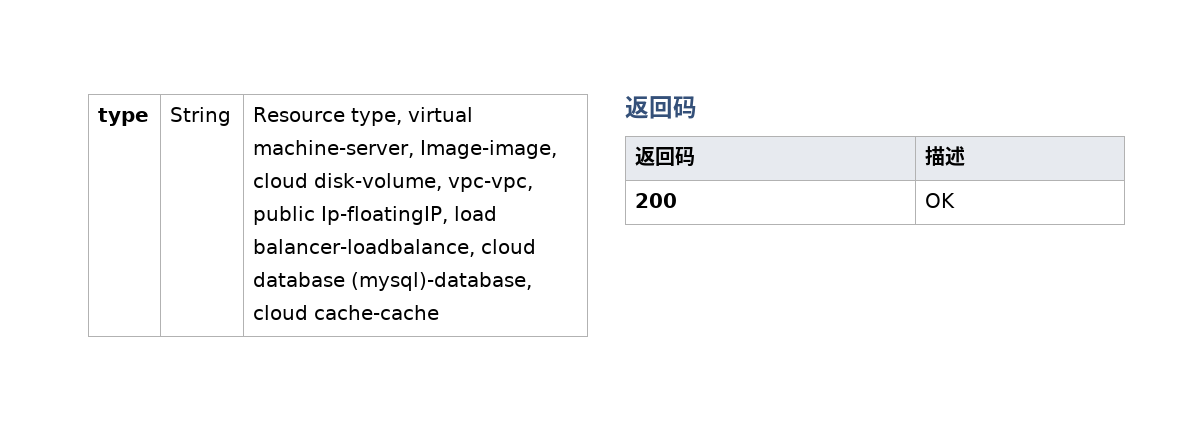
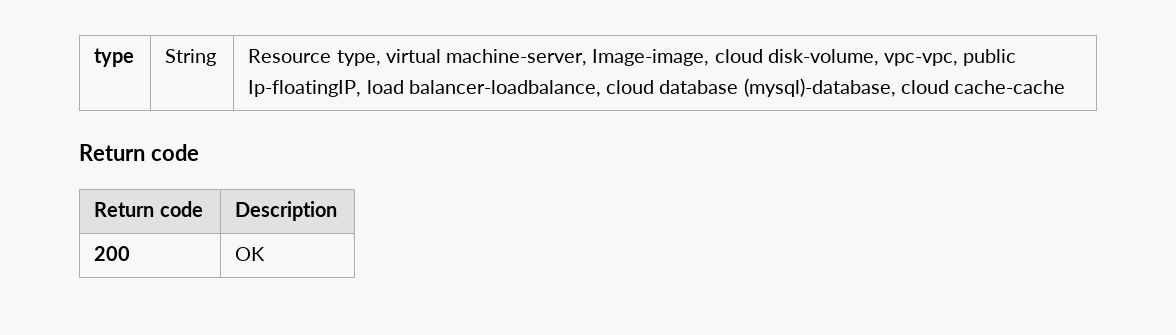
  type | String | Resource type, virtual machine-server, Image-image, cloud disk-volume, vpc-vpc, public Ip-floatingIP, load balancer-loadbalance, cloud database (mysql)-database, cloud cache-cache
- 返回码
- 返回码 | 描述
+ Return code
+ Return code | Description

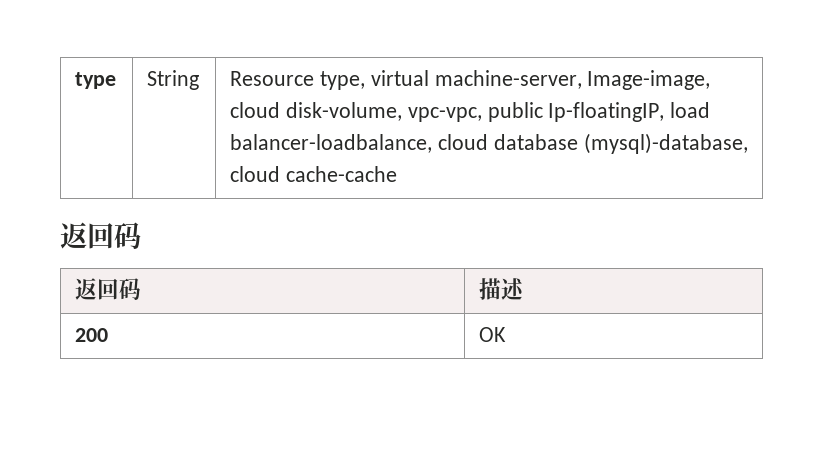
  type | String | Resource type, virtual machine-server, Image-image, cloud disk-volume, vpc-vpc, public Ip-floatingIP, load balancer-loadbalance, cloud database (mysql)-database, cloud cache-cache
- Return code
- Return code | Description
+ 返回码
+ 返回码 | 描述

